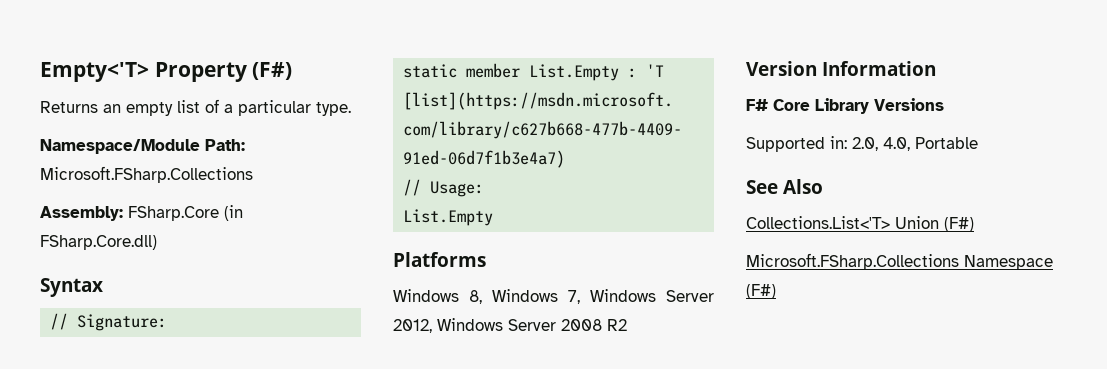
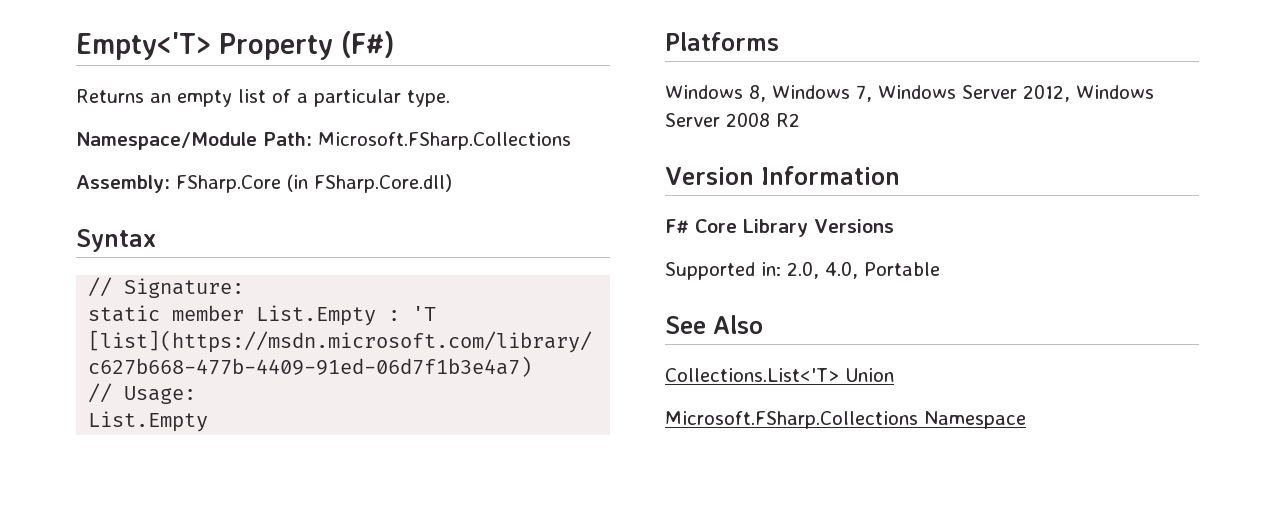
- Collections.List<'T> Union (F#)
+ Collections.List<'T> Union
- Microsoft.FSharp.Collections Namespace (F#)
+ Microsoft.FSharp.Collections Namespace

